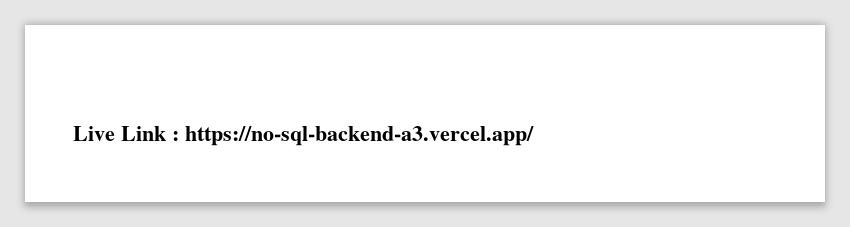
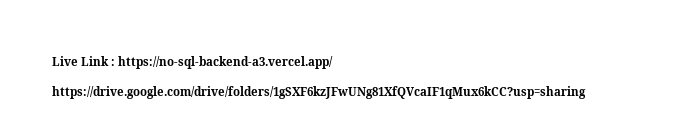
+ https://drive.google.com/drive/folders/1gSXF6kzJFwUNg81XfQVcaIF1qMux6kCC?usp=sharing

